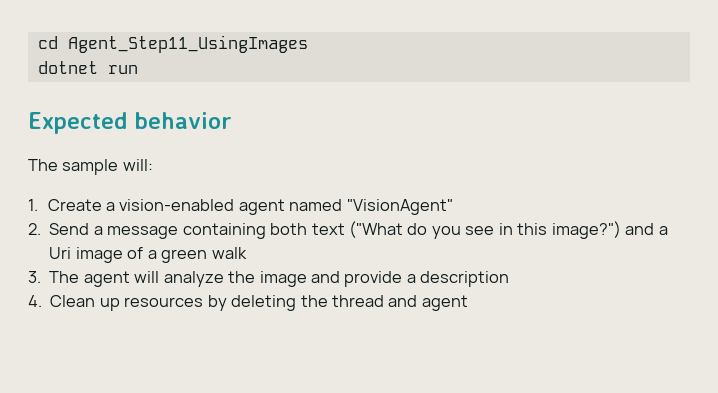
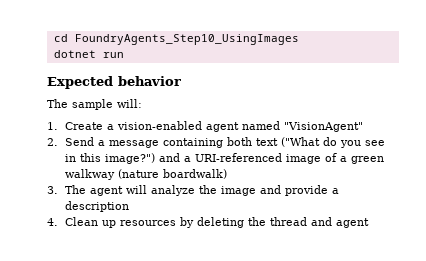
- cd Agent_Step11_UsingImages
+ cd FoundryAgents_Step10_UsingImages
- 2. Send a message containing both text ("What do you see in this image?") and a Uri image of a green walk
+ 2. Send a message containing both text ("What do you see in this image?") and a URI-referenced image of a green walkway (nature boardwalk)

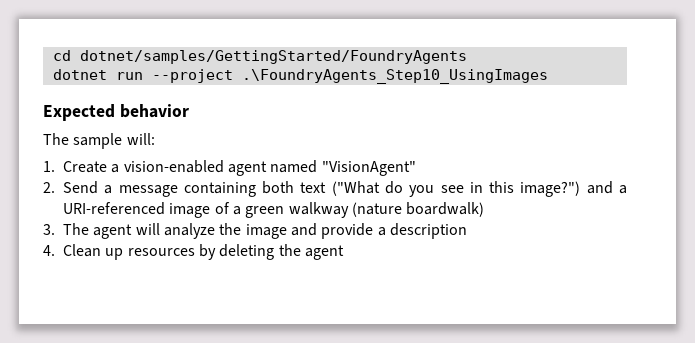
- cd FoundryAgents_Step10_UsingImages
+ cd dotnet/samples/GettingStarted/FoundryAgents
- dotnet run
+ dotnet run --project .\FoundryAgents_Step10_UsingImages
- 4. Clean up resources by deleting the thread and agent
+ 4. Clean up resources by deleting the agent

